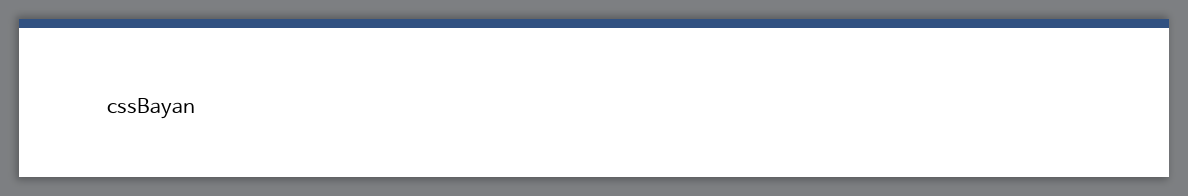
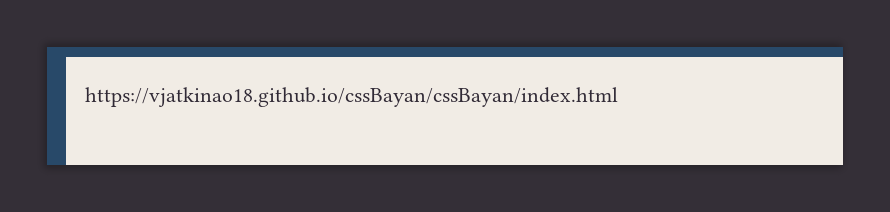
- cssBayan
+ https://vjatkinao18.github.io/cssBayan/cssBayan/index.html

